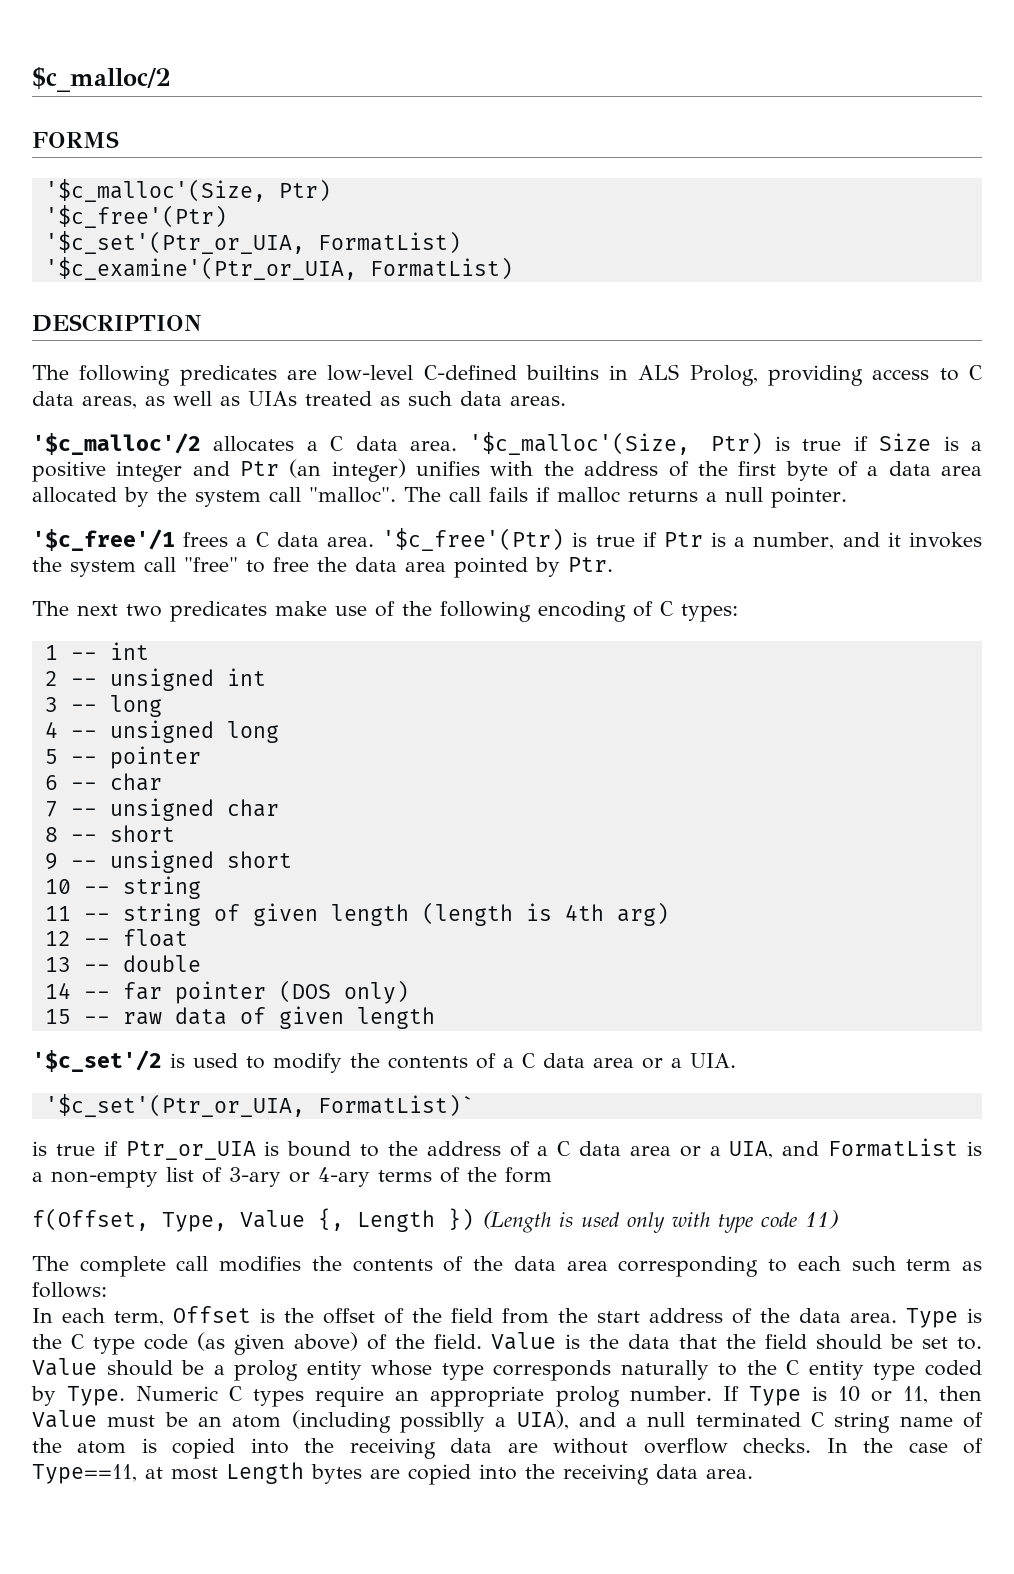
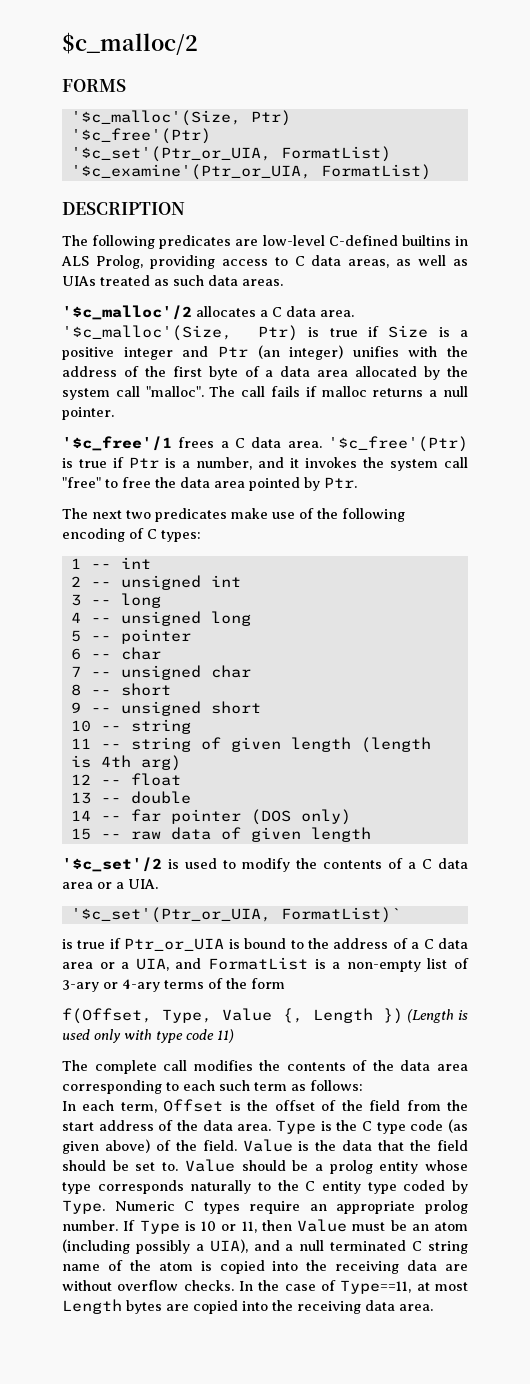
- If Type is 10 or 11, then Value must be an atom (including possiblly a UIA), and a null terminated C string name of the atom is copied into the receiving data are without overflow checks.
+ If Type is 10 or 11, then Value must be an atom (including possibly a UIA), and a null terminated C string name of the atom is copied into the receiving data are without overflow checks.

